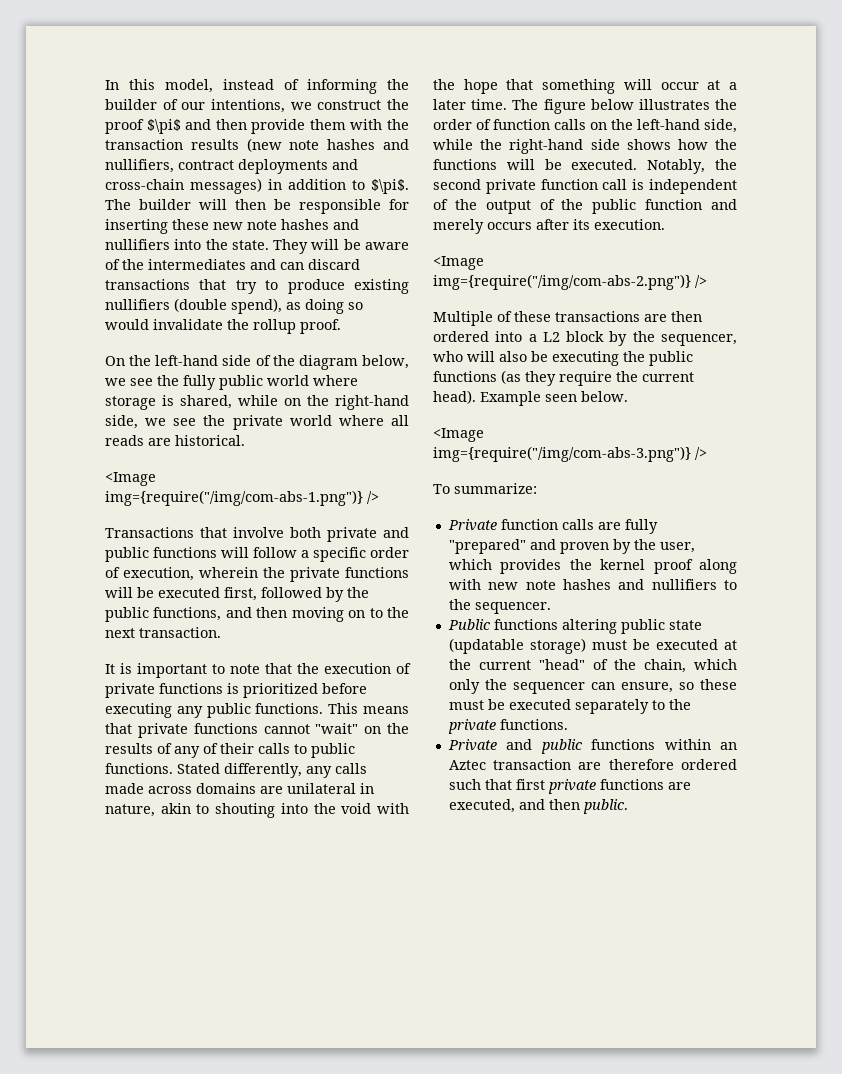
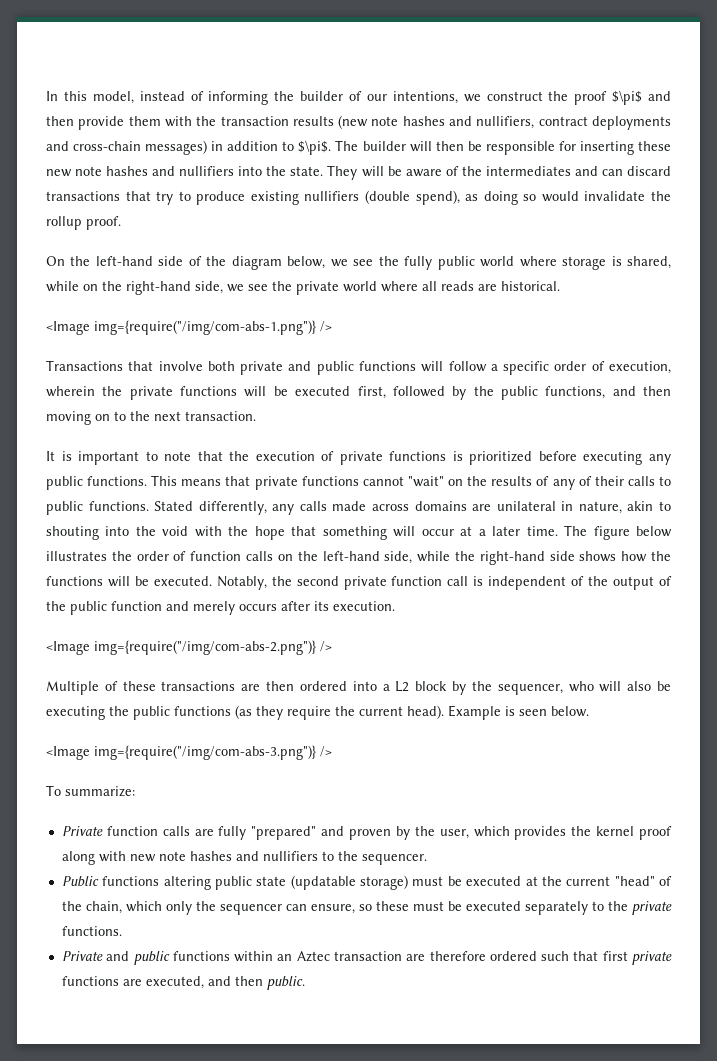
- Example seen below.
+ Example is seen below.

